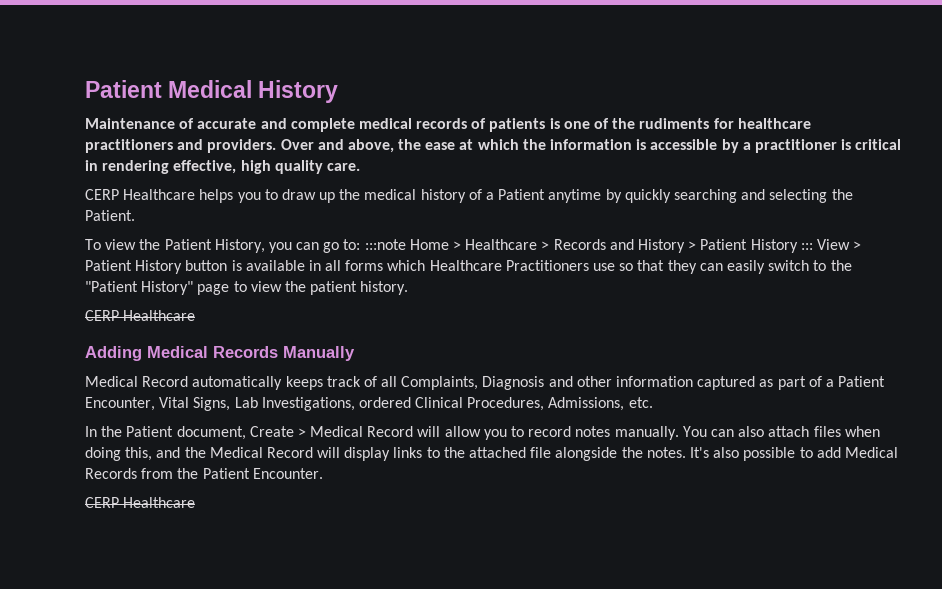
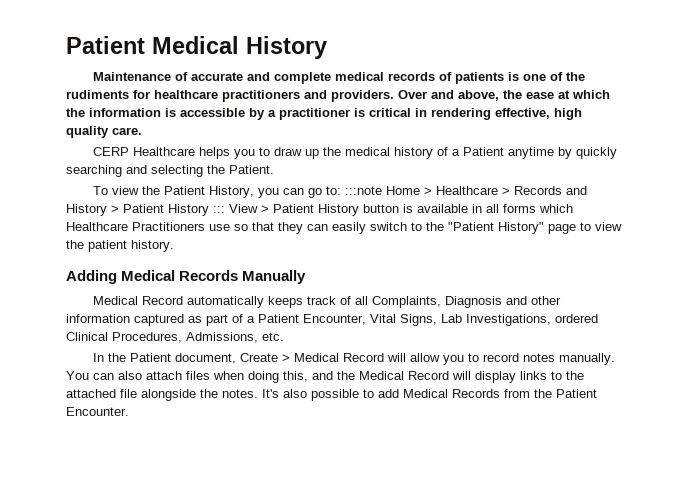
  To view the Patient History, you can go to: :::note Home > Healthcare > Records and History > Patient History ::: View > Patient History button is available in all forms which Healthcare Practitioners use so that they can easily switch to the "Patient History" page to view the patient history.
- CERP Healthcare
  It's also possible to add Medical Records from the Patient Encounter.
- CERP Healthcare

